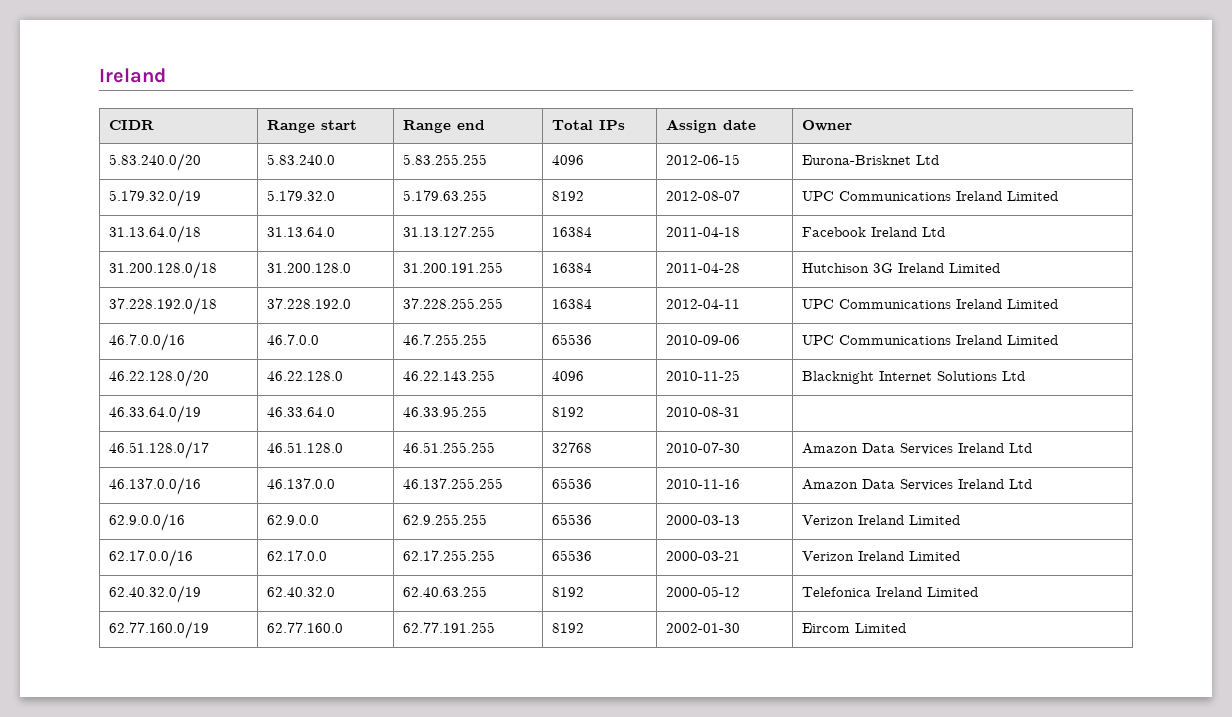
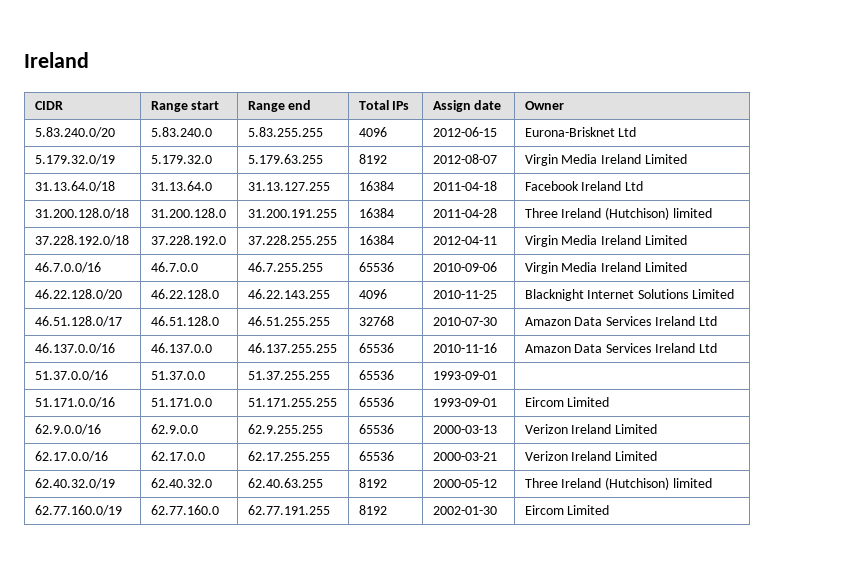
- 5.179.32.0/19 | 5.179.32.0 | 5.179.63.255 | 8192 | 2012-08-07 | UPC Communications Ireland Limited
+ 5.179.32.0/19 | 5.179.32.0 | 5.179.63.255 | 8192 | 2012-08-07 | Virgin Media Ireland Limited
- 31.200.128.0/18 | 31.200.128.0 | 31.200.191.255 | 16384 | 2011-04-28 | Hutchison 3G Ireland Limited
+ 31.200.128.0/18 | 31.200.128.0 | 31.200.191.255 | 16384 | 2011-04-28 | Three Ireland (Hutchison) limited
- 37.228.192.0/18 | 37.228.192.0 | 37.228.255.255 | 16384 | 2012-04-11 | UPC Communications Ireland Limited
+ 37.228.192.0/18 | 37.228.192.0 | 37.228.255.255 | 16384 | 2012-04-11 | Virgin Media Ireland Limited
- 46.7.0.0/16 | 46.7.0.0 | 46.7.255.255 | 65536 | 2010-09-06 | UPC Communications Ireland Limited
+ 46.7.0.0/16 | 46.7.0.0 | 46.7.255.255 | 65536 | 2010-09-06 | Virgin Media Ireland Limited
- 46.22.128.0/20 | 46.22.128.0 | 46.22.143.255 | 4096 | 2010-11-25 | Blacknight Internet Solutions Ltd
- 46.33.64.0/19 | 46.33.64.0 | 46.33.95.255 | 8192 | 2010-08-31 |
+ 46.22.128.0/20 | 46.22.128.0 | 46.22.143.255 | 4096 | 2010-11-25 | Blacknight Internet Solutions Limited
+ 51.37.0.0/16 | 51.37.0.0 | 51.37.255.255 | 65536 | 1993-09-01 |
+ 51.171.0.0/16 | 51.171.0.0 | 51.171.255.255 | 65536 | 1993-09-01 | Eircom Limited
- 62.40.32.0/19 | 62.40.32.0 | 62.40.63.255 | 8192 | 2000-05-12 | Telefonica Ireland Limited
+ 62.40.32.0/19 | 62.40.32.0 | 62.40.63.255 | 8192 | 2000-05-12 | Three Ireland (Hutchison) limited

